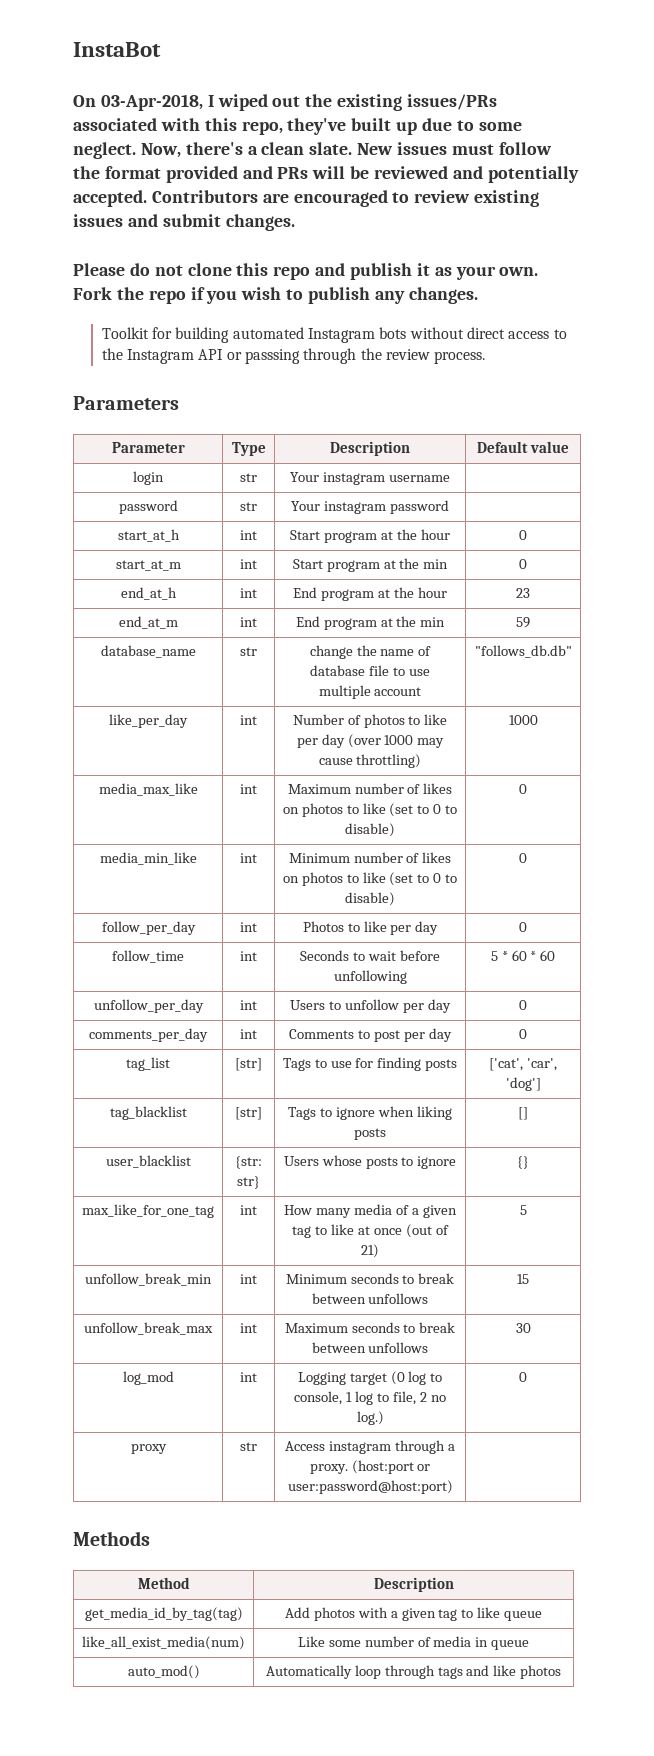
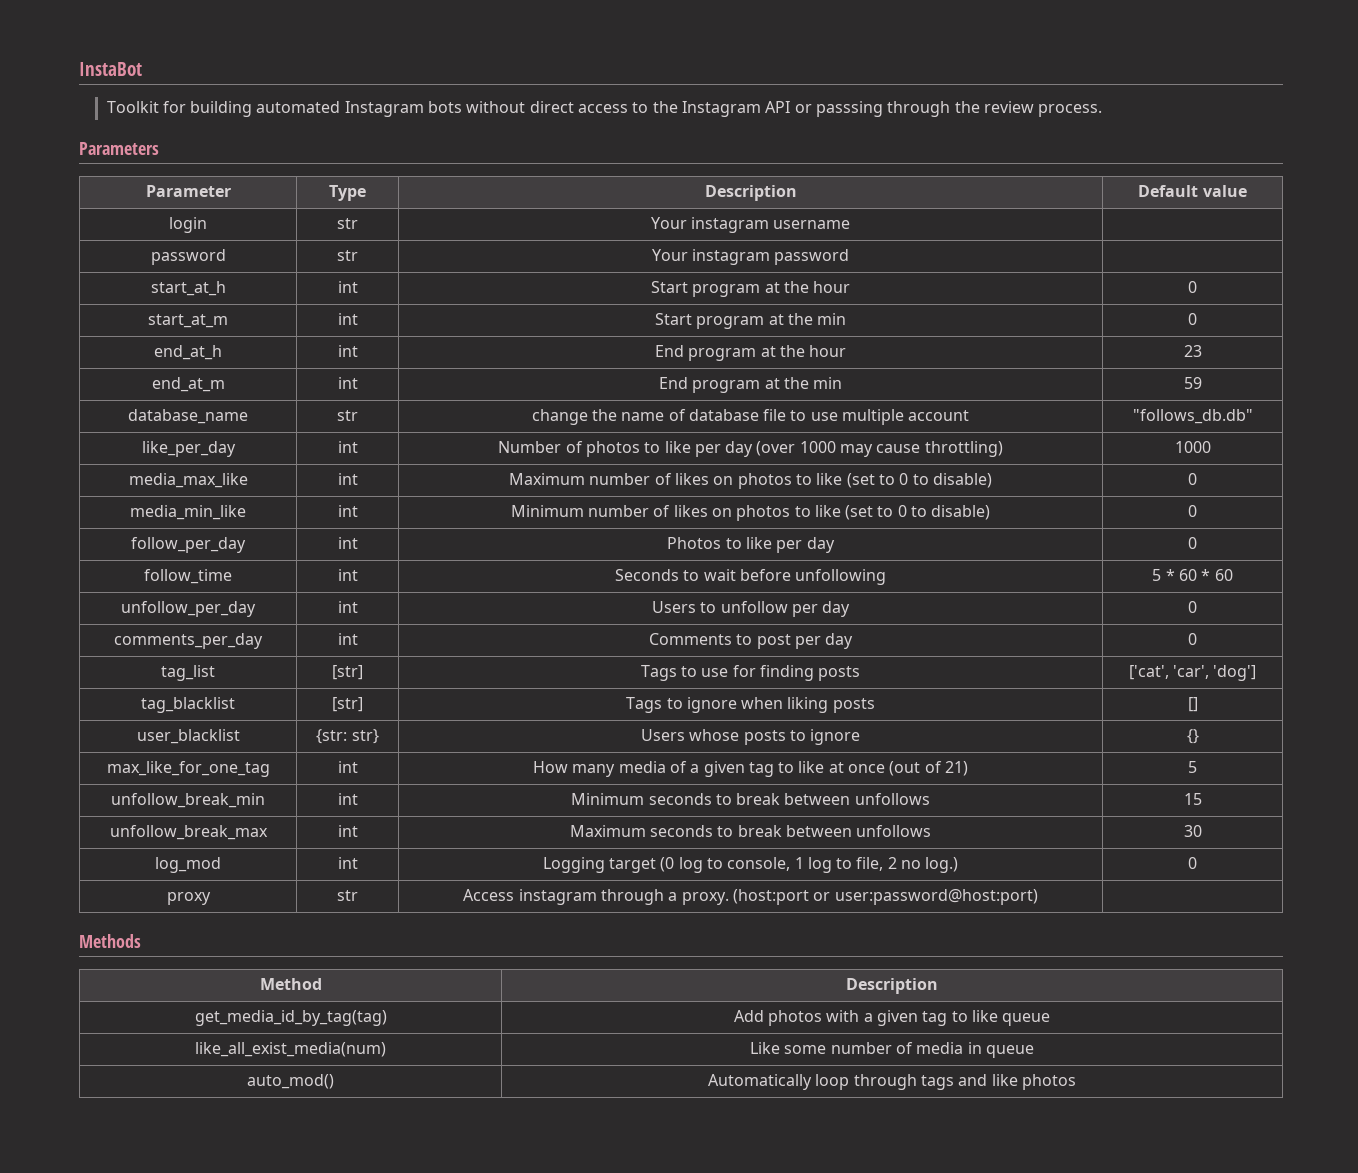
- On 03-Apr-2018, I wiped out the existing issues/PRs associated with this repo, they've built up due to some neglect. Now, there's a clean slate. New issues must follow the format provided and PRs will be reviewed and potentially accepted. Contributors are encouraged to review existing issues and submit changes.
- Please do not clone this repo and publish it as your own. Fork the repo if you wish to publish any changes.

